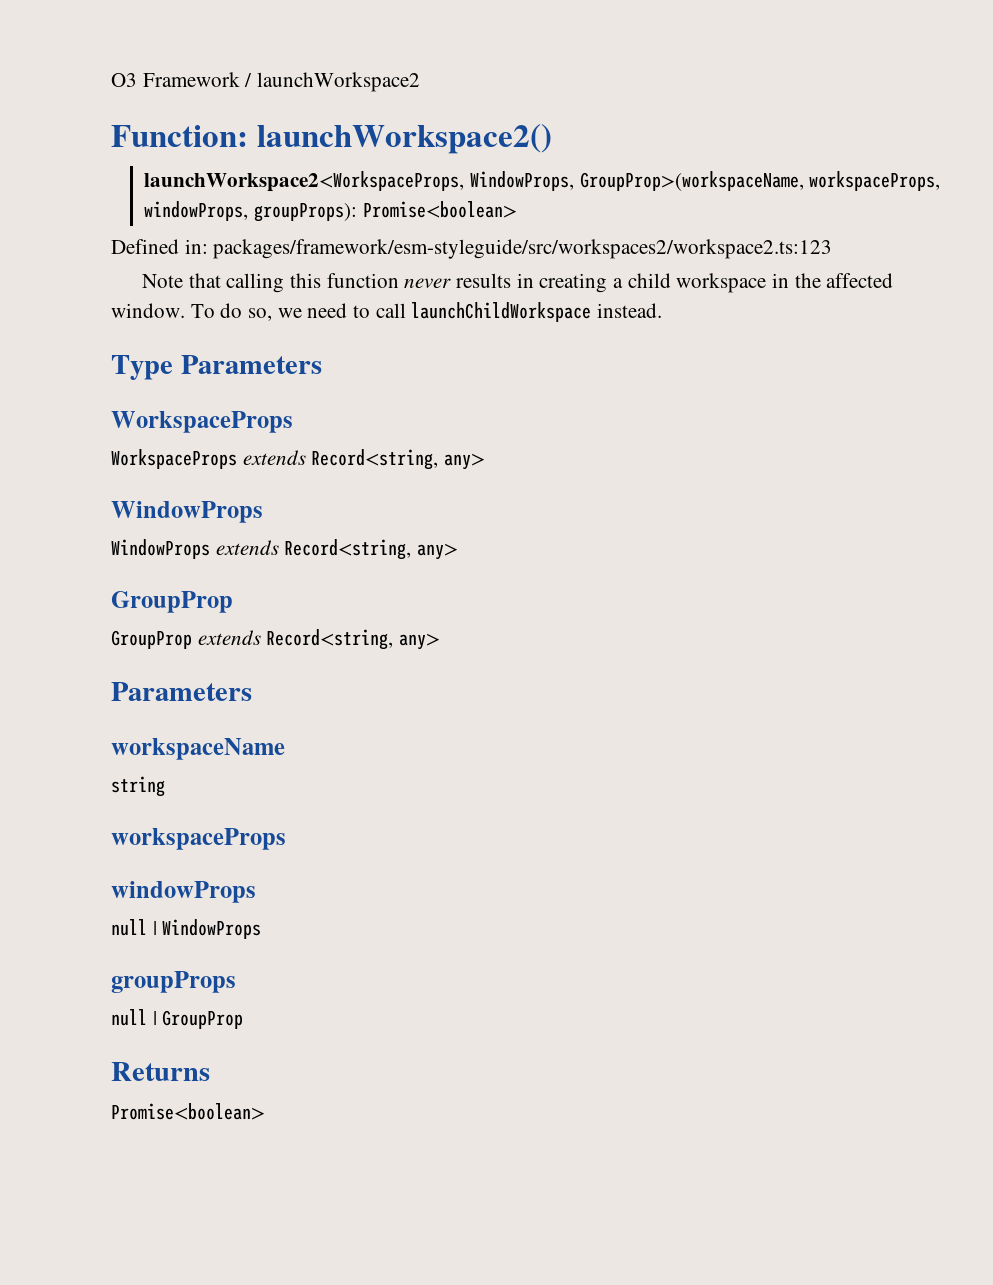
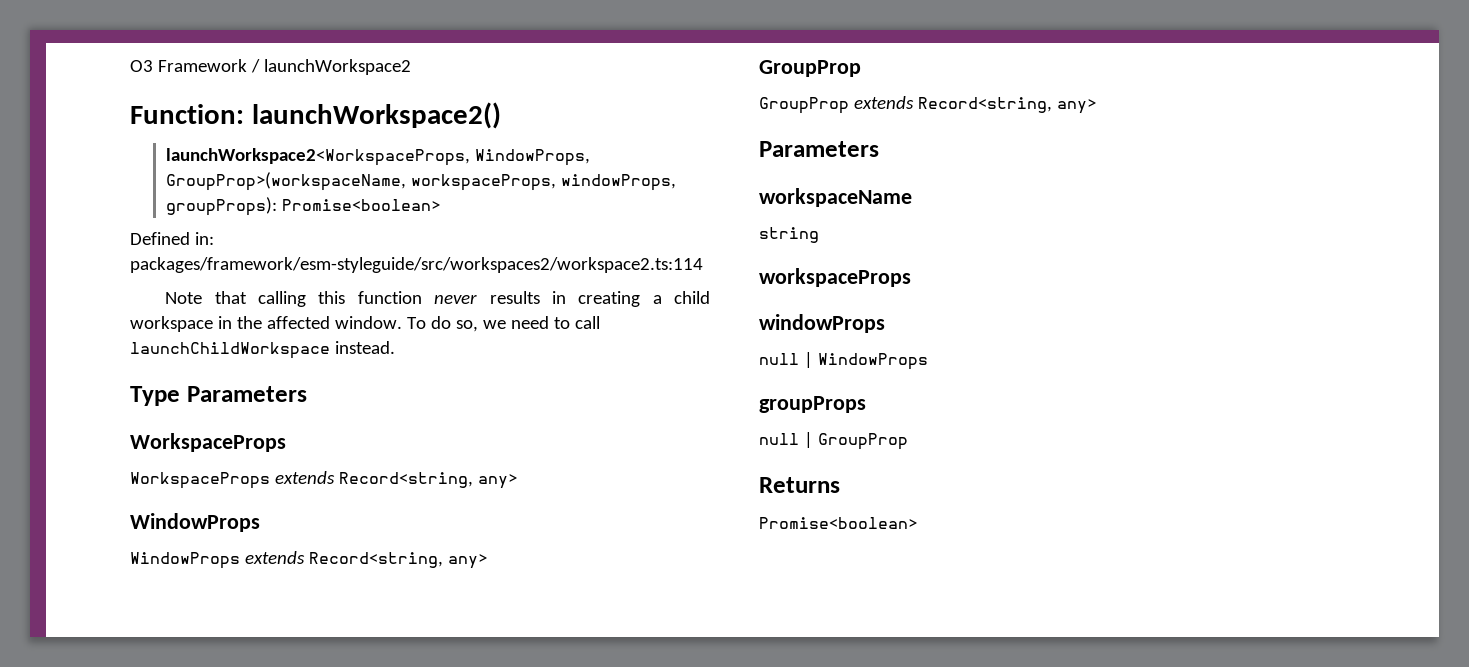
- Defined in: packages/framework/esm-styleguide/src/workspaces2/workspace2.ts:123
+ Defined in: packages/framework/esm-styleguide/src/workspaces2/workspace2.ts:114

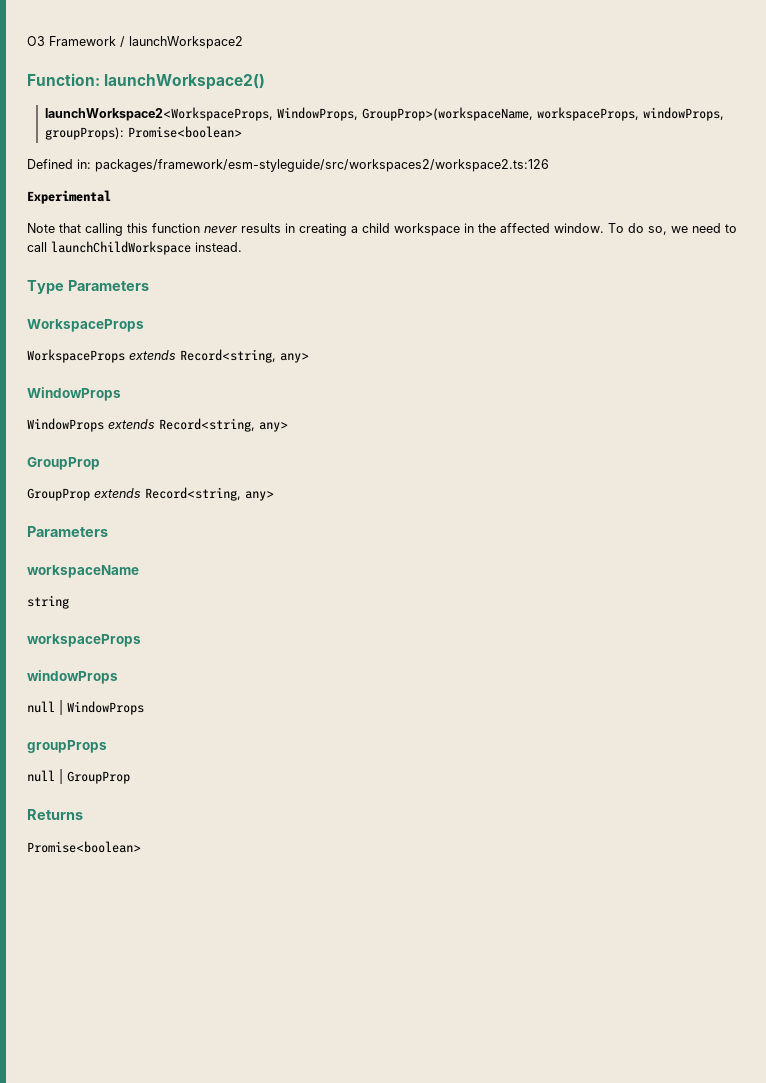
- Defined in: packages/framework/esm-styleguide/src/workspaces2/workspace2.ts:114
+ Defined in: packages/framework/esm-styleguide/src/workspaces2/workspace2.ts:126
+ Experimental

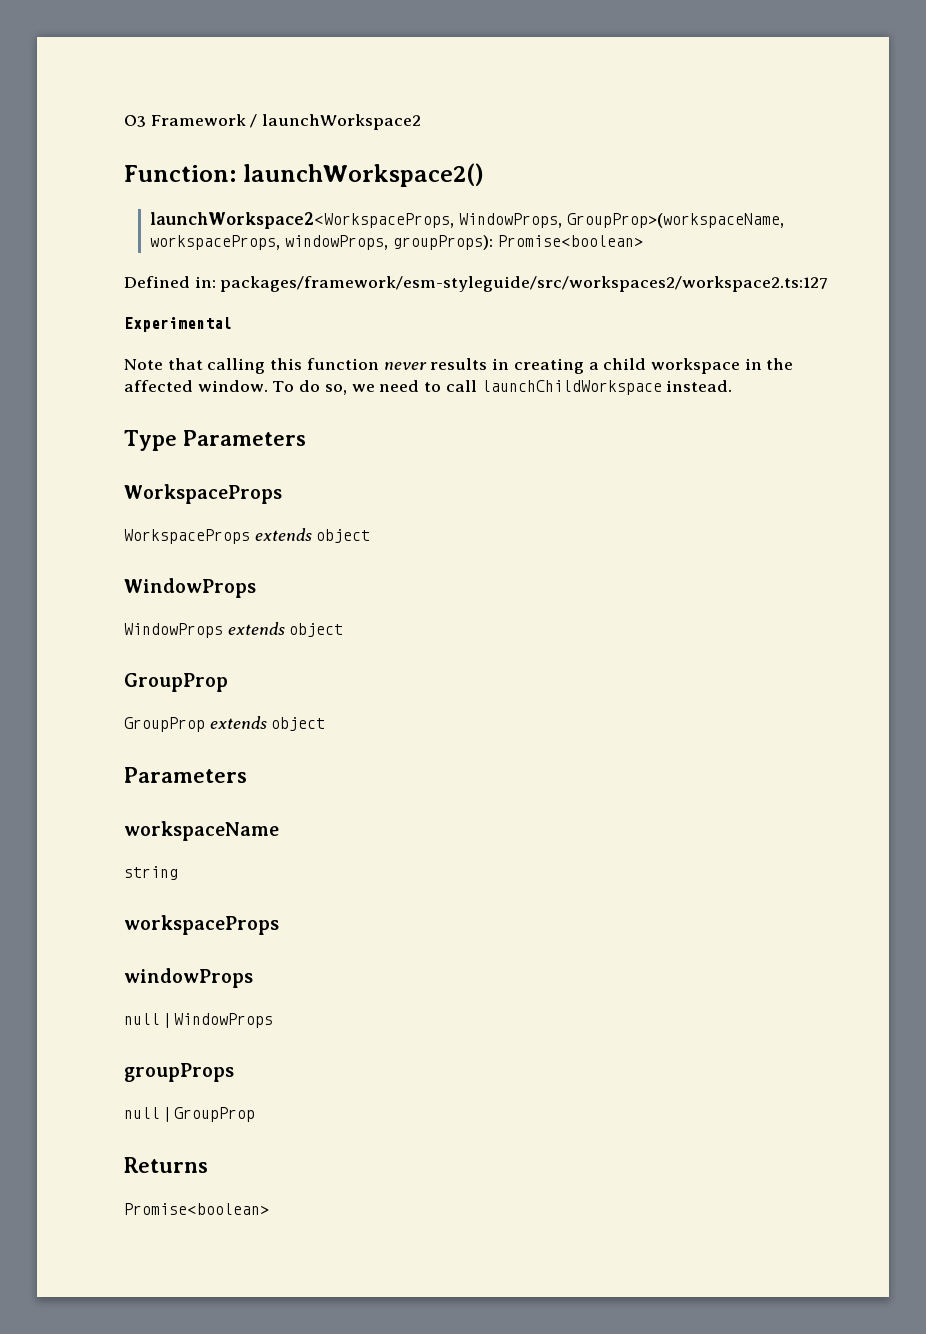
- Defined in: packages/framework/esm-styleguide/src/workspaces2/workspace2.ts:126
+ Defined in: packages/framework/esm-styleguide/src/workspaces2/workspace2.ts:127
- WorkspaceProps extends Record<string, any>
+ WorkspaceProps extends object
- WindowProps extends Record<string, any>
+ WindowProps extends object
- GroupProp extends Record<string, any>
+ GroupProp extends object

